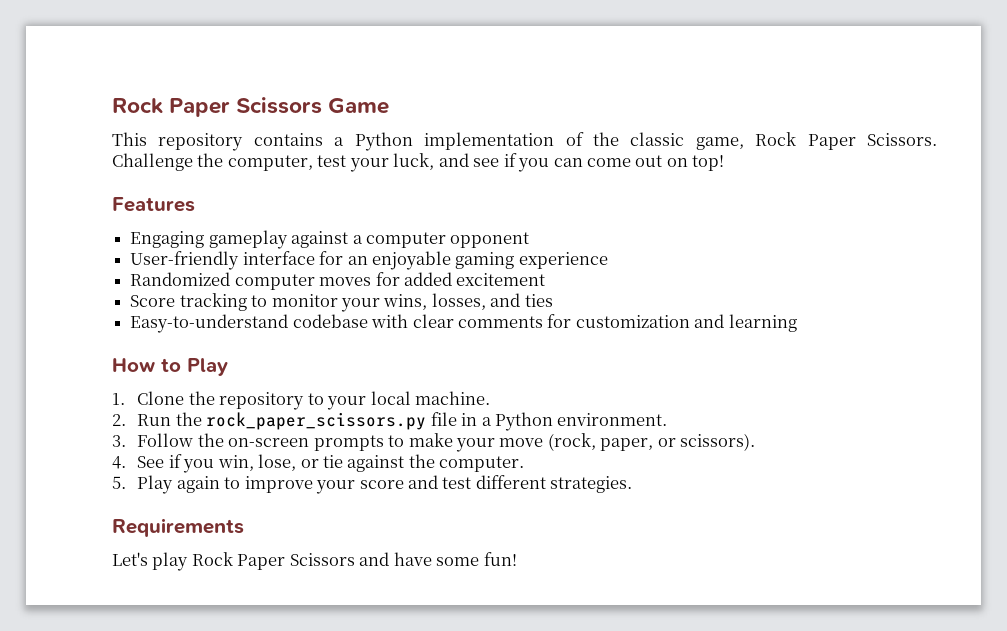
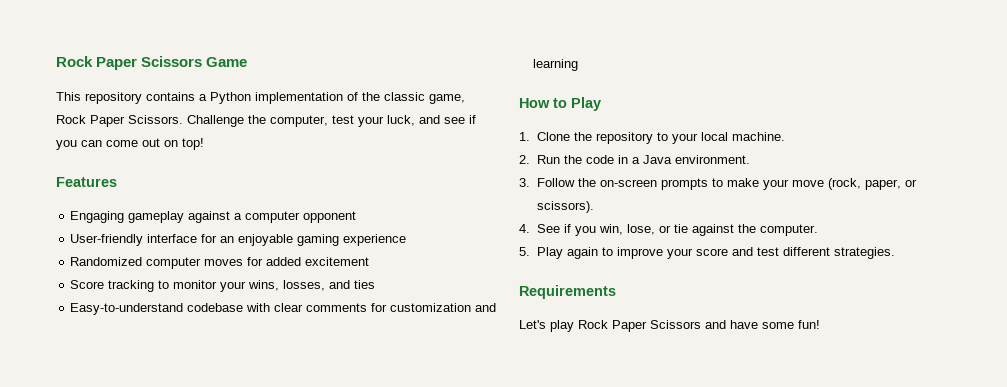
- 2. Run the rock_paper_scissors.py file in a Python environment.
+ 2. Run the code in a Java environment.

